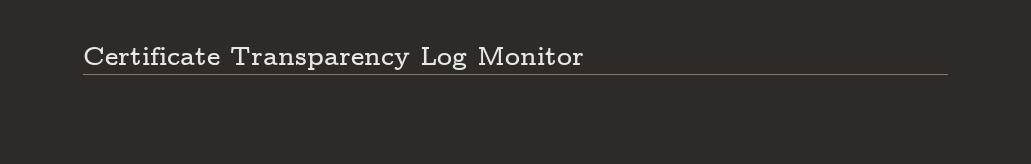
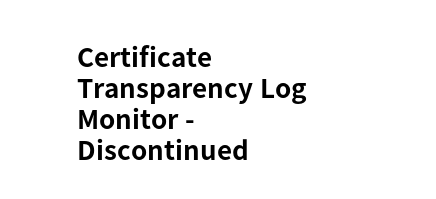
- Certificate Transparency Log Monitor
+ Certificate Transparency Log Monitor - Discontinued

